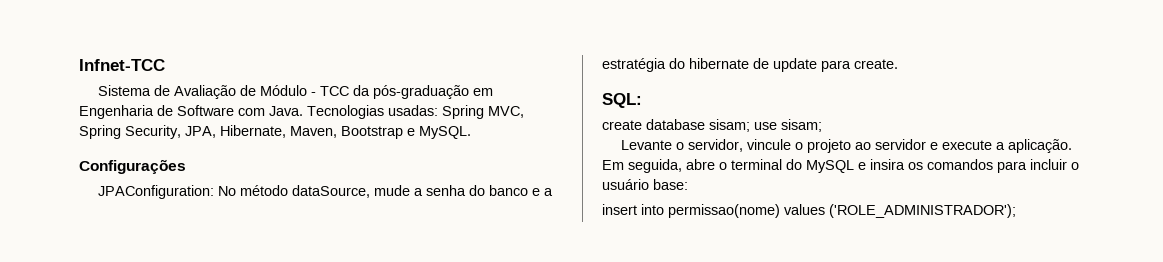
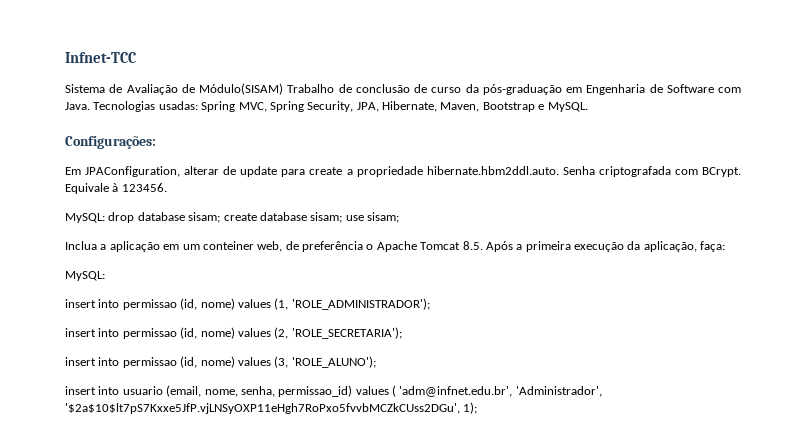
- Sistema de Avaliação de Módulo - TCC da pós-graduação em Engenharia de Software com Java.
+ Sistema de Avaliação de Módulo(SISAM) Trabalho de conclusão de curso da pós-graduação em Engenharia de Software com Java.
- Configurações
- JPAConfiguration: No método dataSource, mude a senha do banco e a estratégia do hibernate de update para create.
- SQL:
- create database sisam; use sisam;
+ Configurações:
+ Em JPAConfiguration, alterar de update para create a propriedade hibernate.hbm2ddl.auto. Senha criptografada com BCrypt. Equivale à 123456.
+ MySQL: drop database sisam; create database sisam; use sisam;
- Levante o servidor, vincule o projeto ao servidor e execute a aplicação. Em seguida, abre o terminal do MySQL e insira os comandos para incluir o usuário base:
- insert into permissao(nome) values ('ROLE_ADMINISTRADOR');
+ Inclua a aplicação em um conteiner web, de preferência o Apache Tomcat 8.5. Após a primeira execução da aplicação, faça:
+ MySQL:
+ insert into permissao (id, nome) values (1, 'ROLE_ADMINISTRADOR');
+ insert into permissao (id, nome) values (2, 'ROLE_SECRETARIA');
+ insert into permissao (id, nome) values (3, 'ROLE_ALUNO');
+ insert into usuario (email, nome, senha, permissao_id) values ( 'adm@infnet.edu.br', 'Administrador', '$2a$10$lt7pS7Kxxe5JfP.vjLNSyOXP11eHgh7RoPxo5fvvbMCZkCUss2DGu', 1);

